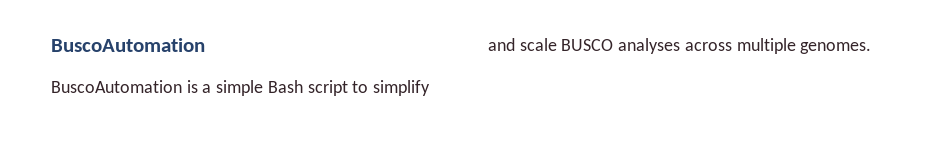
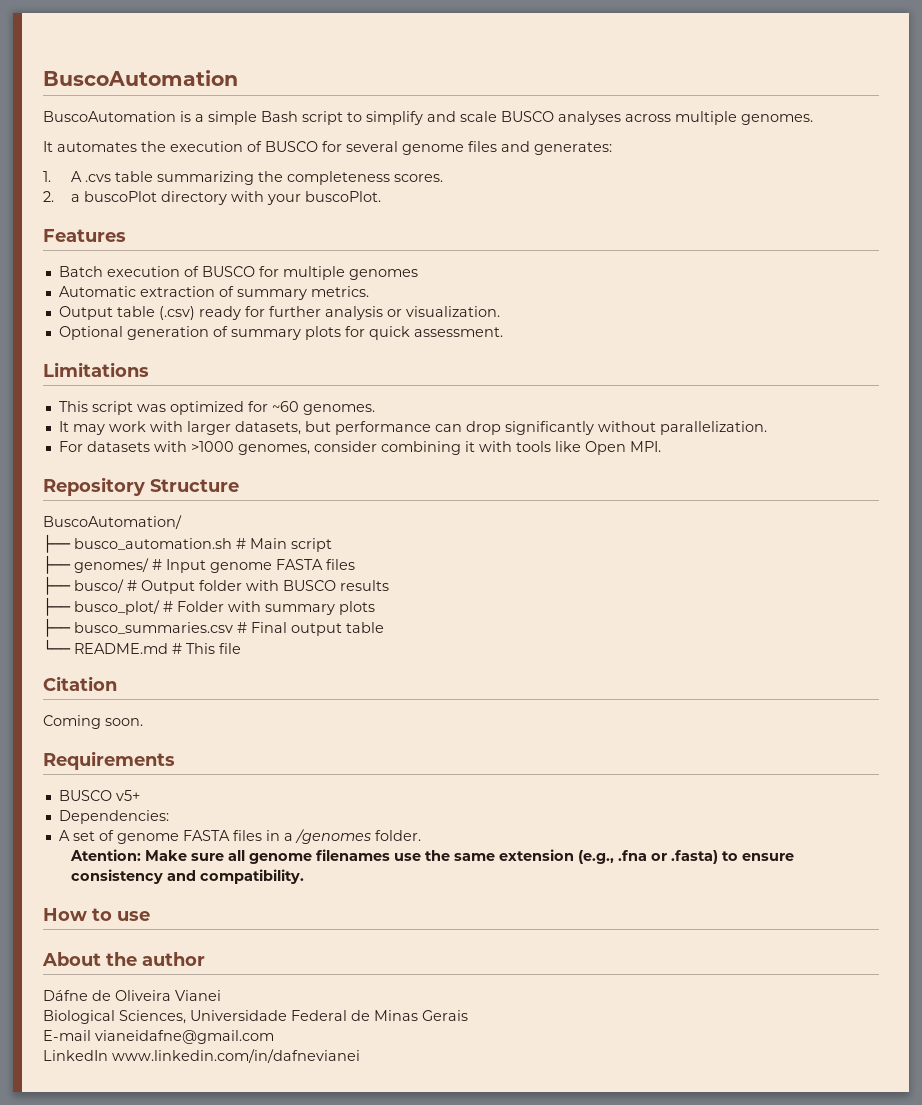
+ It automates the execution of BUSCO for several genome files and generates:
+ 1. A .cvs table summarizing the completeness scores.
+ 2. a buscoPlot directory with your buscoPlot.
+ Features
+ Batch execution of BUSCO for multiple genomes
+ Automatic extraction of summary metrics.
+ Output table (.csv) ready for further analysis or visualization.
+ Optional generation of summary plots for quick assessment.
+ Limitations
+ This script was optimized for ~60 genomes.
+ It may work with larger datasets, but performance can drop significantly without parallelization.
+ For datasets with >1000 genomes, consider combining it with tools like Open MPI.
+ Repository Structure
+ BuscoAutomation/
+ ├── busco_automation.sh # Main script
+ ├── genomes/ # Input genome FASTA files
+ ├── busco/ # Output folder with BUSCO results
+ ├── busco_plot/ # Folder with summary plots
+ ├── busco_summaries.csv # Final output table
+ └── README.md # This file
+ Citation
+ Coming soon.
+ Requirements
+ BUSCO v5+
+ Dependencies:
+ A set of genome FASTA files in a /genomes folder.
+ Atention: Make sure all genome filenames use the same extension (e.g., .fna or .fasta) to ensure consistency and compatibility.
+ How to use
+ About the author
+ Dáfne de Oliveira Vianei
+ Biological Sciences, Universidade Federal de Minas Gerais
+ E-mail vianeidafne@gmail.com
+ LinkedIn www.linkedin.com/in/dafnevianei

